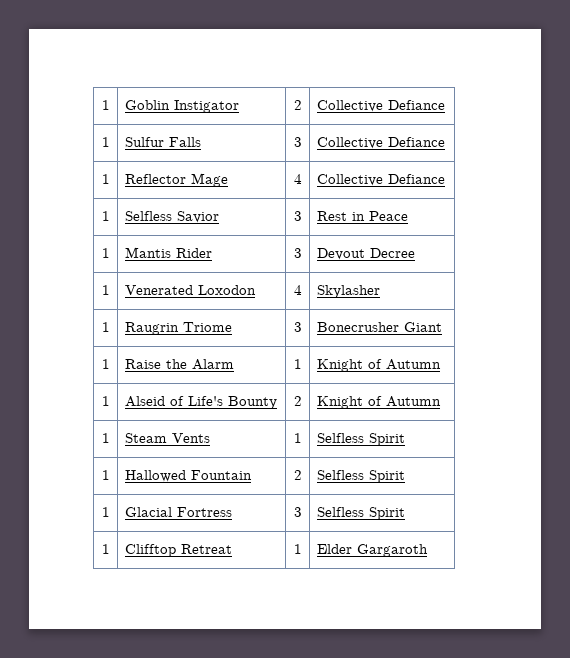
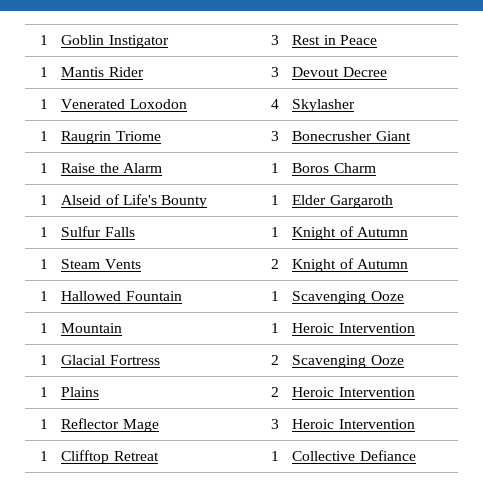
- 1 | Goblin Instigator | 2 | Collective Defiance
- 1 | Sulfur Falls | 3 | Collective Defiance
- 1 | Reflector Mage | 4 | Collective Defiance
- 1 | Selfless Savior | 3 | Rest in Peace
+ 1 | Goblin Instigator | 3 | Rest in Peace
- 1 | Raise the Alarm | 1 | Knight of Autumn
+ 1 | Raise the Alarm | 1 | Boros Charm
- 1 | Alseid of Life's Bounty | 2 | Knight of Autumn
+ 1 | Alseid of Life's Bounty | 1 | Elder Gargaroth
+ 1 | Sulfur Falls | 1 | Knight of Autumn
- 1 | Steam Vents | 1 | Selfless Spirit
+ 1 | Steam Vents | 2 | Knight of Autumn
- 1 | Hallowed Fountain | 2 | Selfless Spirit
- 1 | Glacial Fortress | 3 | Selfless Spirit
+ 1 | Hallowed Fountain | 1 | Scavenging Ooze
+ 1 | Mountain | 1 | Heroic Intervention
+ 1 | Glacial Fortress | 2 | Scavenging Ooze
+ 1 | Plains | 2 | Heroic Intervention
+ 1 | Reflector Mage | 3 | Heroic Intervention
- 1 | Clifftop Retreat | 1 | Elder Gargaroth
+ 1 | Clifftop Retreat | 1 | Collective Defiance

